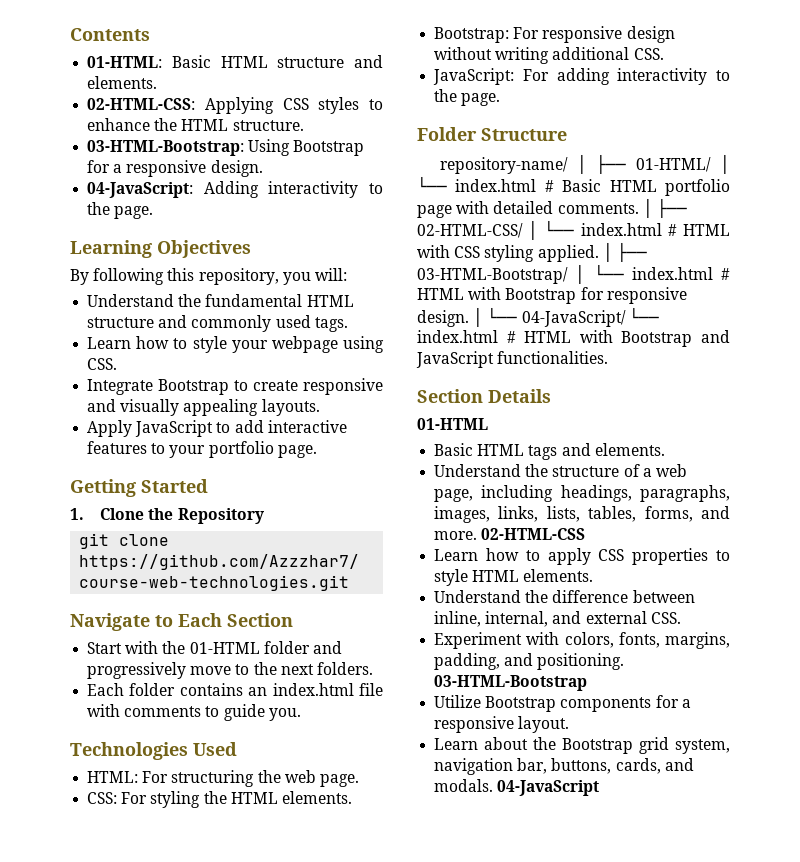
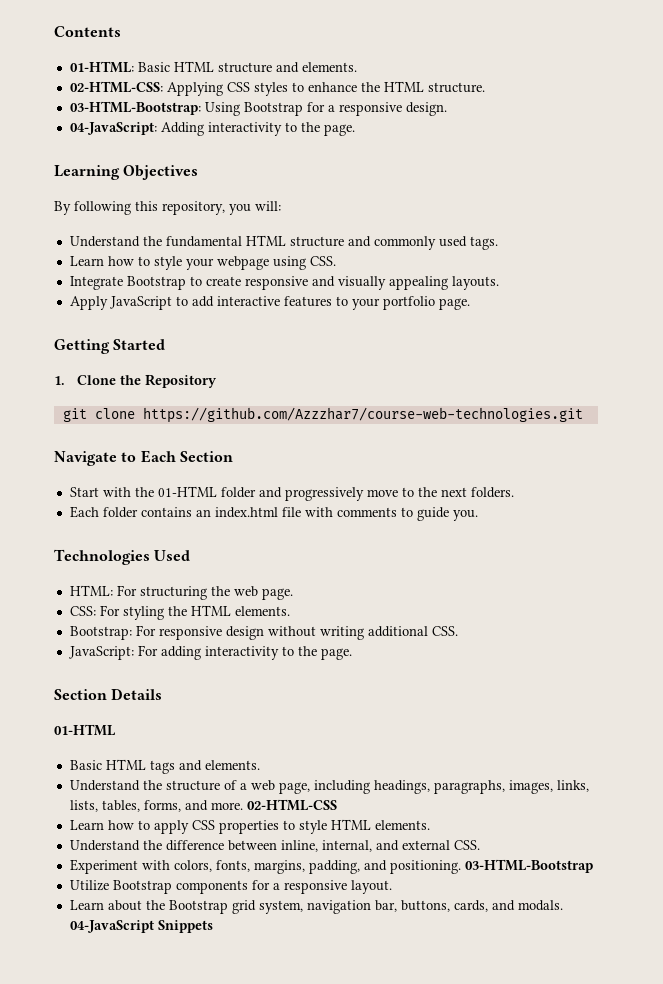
- Folder Structure
- repository-name/ │ ├── 01-HTML/ │ └── index.html # Basic HTML portfolio page with detailed comments. │ ├── 02-HTML-CSS/ │ └── index.html # HTML with CSS styling applied. │ ├── 03-HTML-Bootstrap/ │ └── index.html # HTML with Bootstrap for responsive design. │ └── 04-JavaScript/ └── index.html # HTML with Bootstrap and JavaScript functionalities.
- 04-JavaScript
+ 04-JavaScript Snippets

